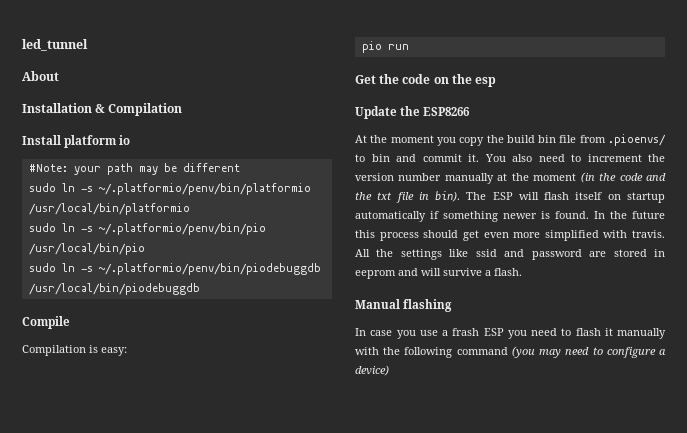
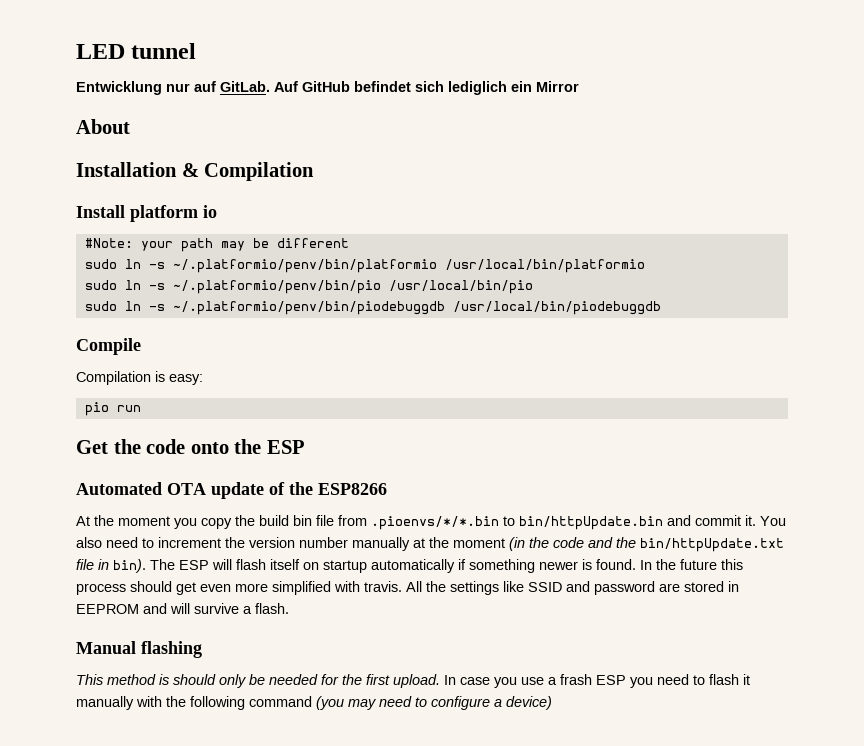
- led_tunnel
+ LED tunnel
+ Entwicklung nur auf GitLab. Auf GitHub befindet sich lediglich ein Mirror
- Get the code on the esp
- Update the ESP8266
+ Get the code onto the ESP
+ Automated OTA update of the ESP8266
- At the moment you copy the build bin file from .pioenvs/ to bin and commit it.
+ At the moment you copy the build bin file from .pioenvs/*/*.bin to bin/httpUpdate.bin and commit it.
- You also need to increment the version number manually at the moment (in the code and the txt file in bin).
+ You also need to increment the version number manually at the moment (in the code and the bin/httpUpdate.txt file in bin).
- All the settings like ssid and password are stored in eeprom and will survive a flash.
+ All the settings like SSID and password are stored in EEPROM and will survive a flash.
+ This method is should only be needed for the first upload.

